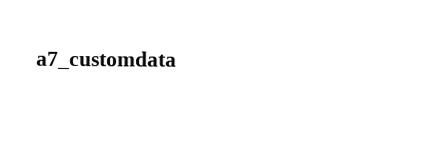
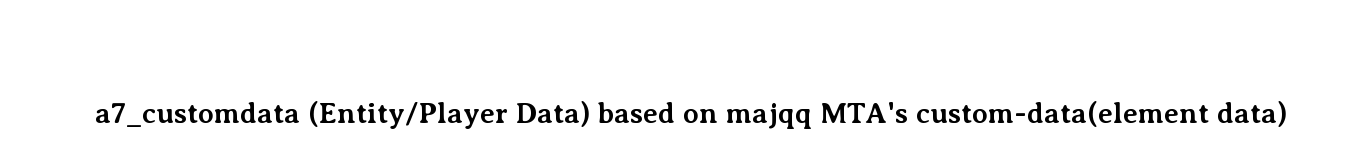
- a7_customdata
+ a7_customdata (Entity/Player Data) based on majqq MTA's custom-data(element data)

